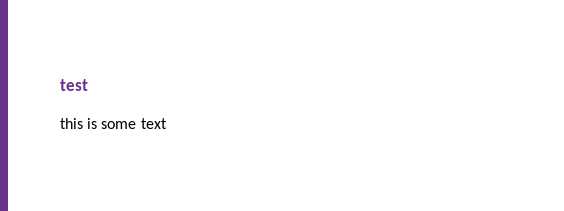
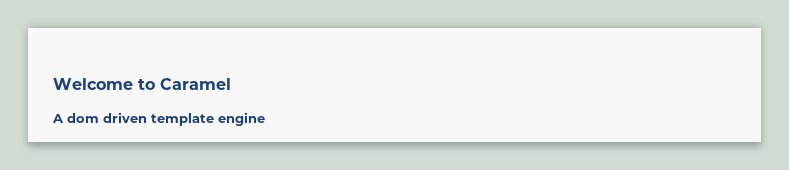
- test
- this is some text
+ Welcome to Caramel
+ A dom driven template engine

